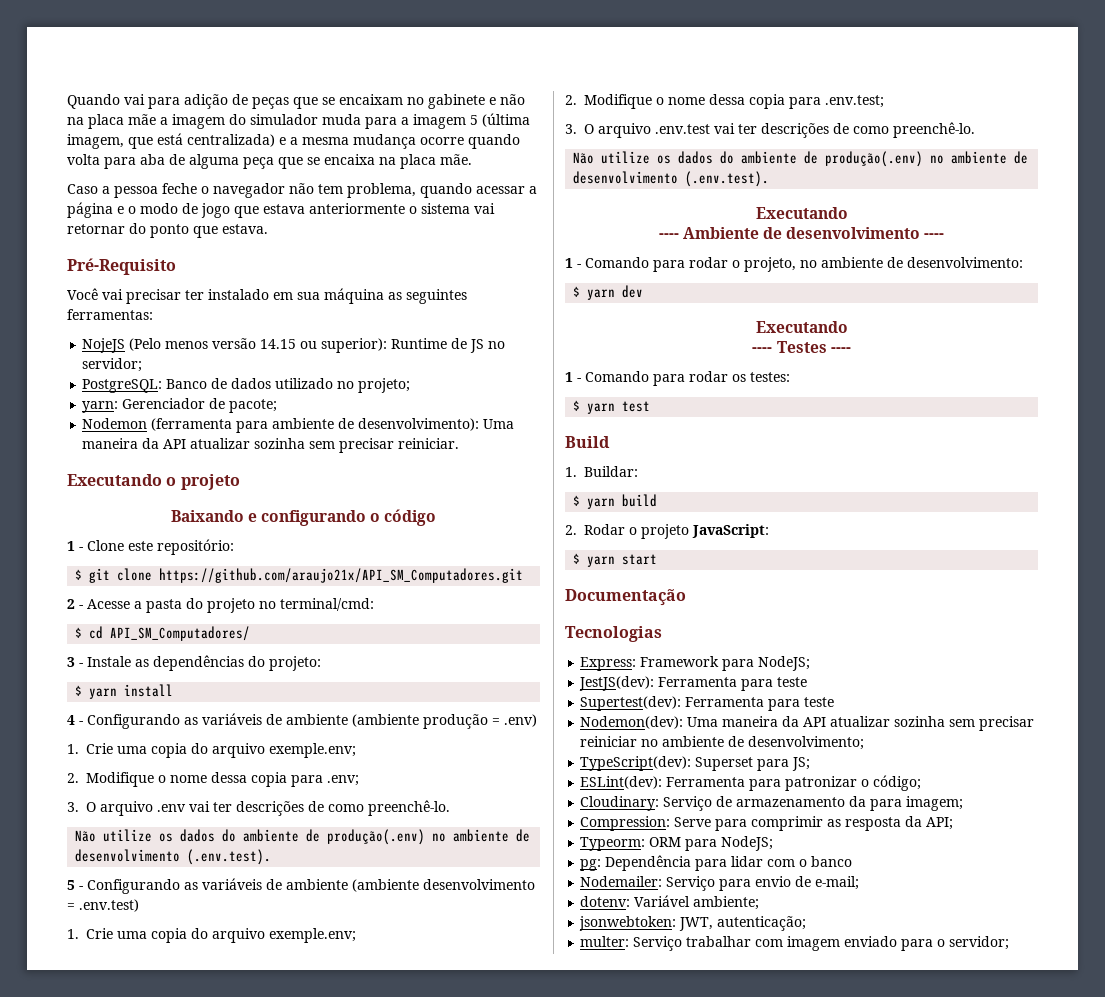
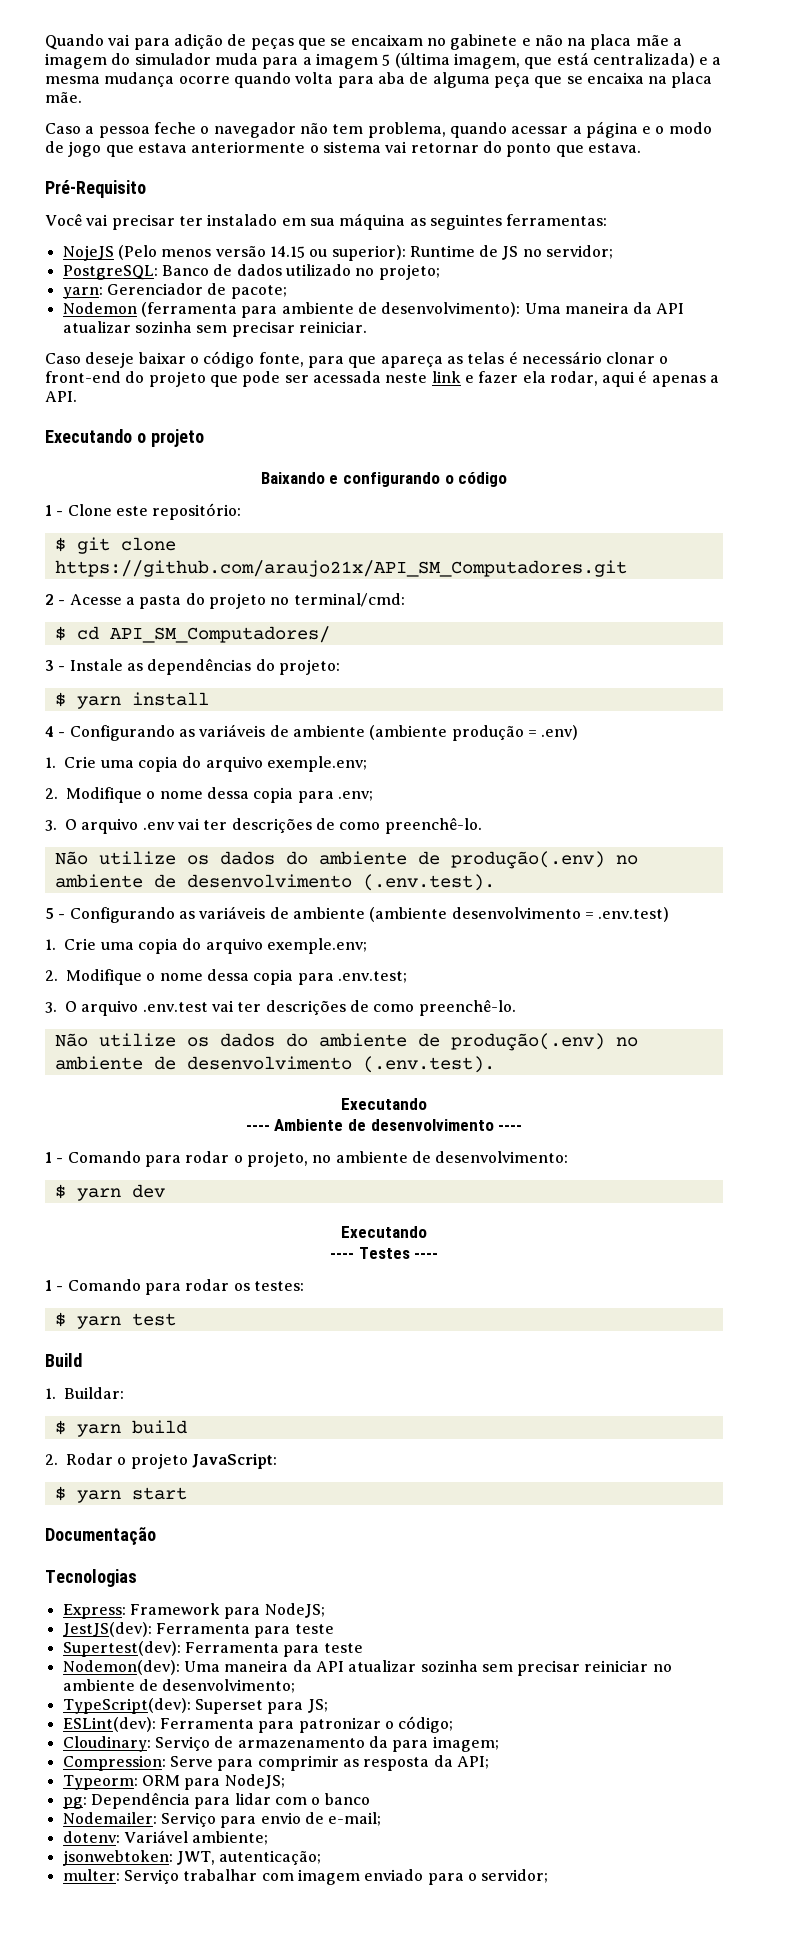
+ Caso deseje baixar o código fonte, para que apareça as telas é necessário clonar o front-end do projeto que pode ser acessada neste link e fazer ela rodar, aqui é apenas a API.

